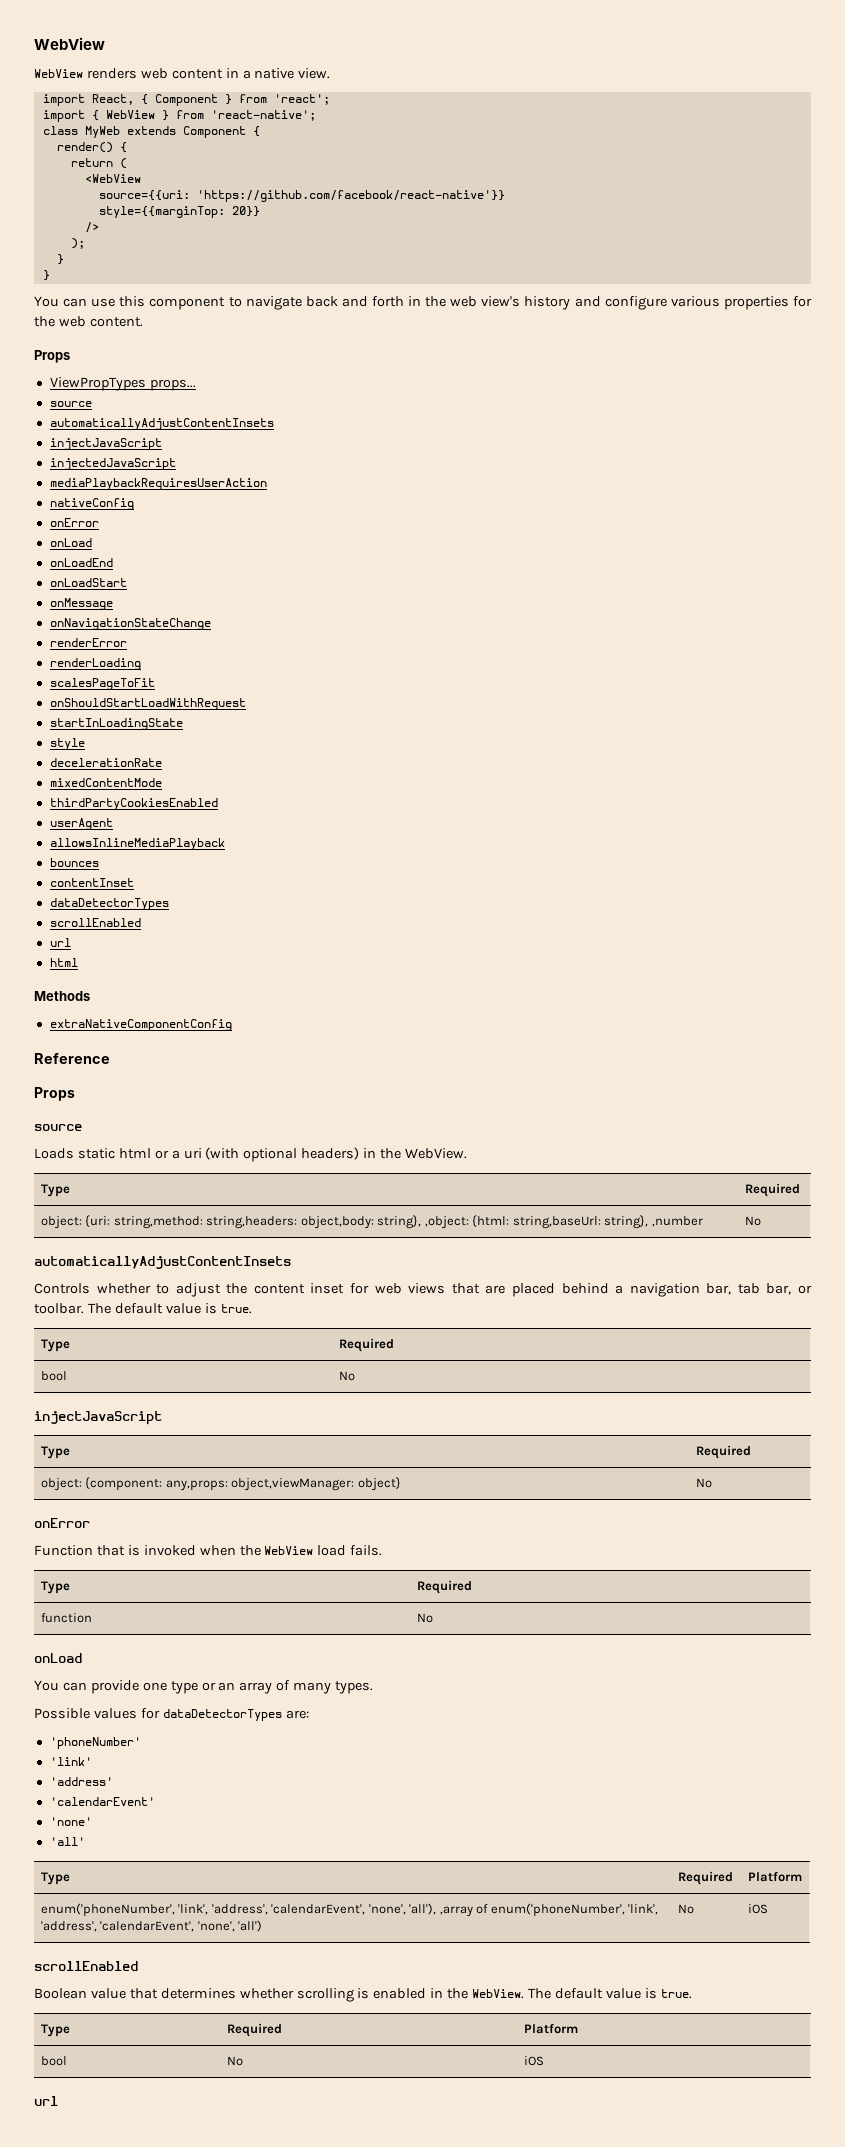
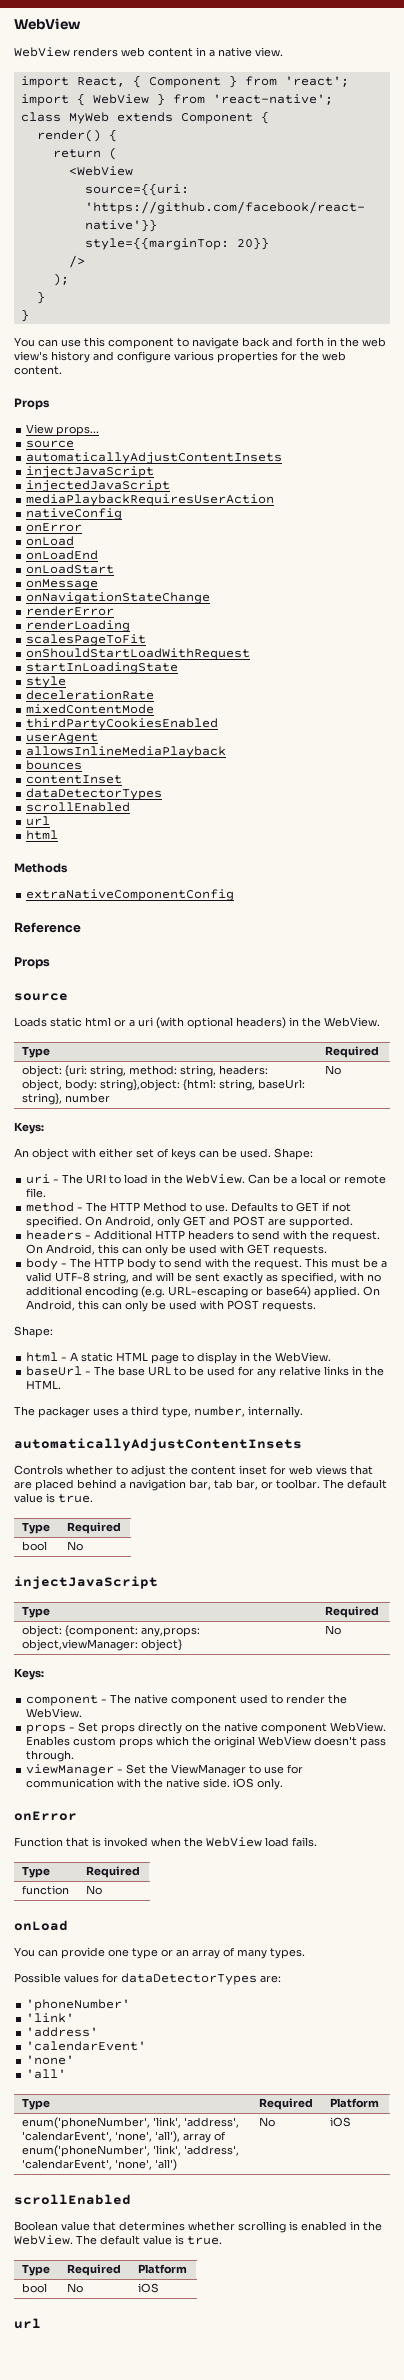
- ViewPropTypes props...
+ View props...
- object: {uri: string,method: string,headers: object,body: string}, ,object: {html: string,baseUrl: string}, ,number | No
+ object: {uri: string, method: string, headers: object, body: string},object: {html: string, baseUrl: string}, number | No
+ Keys:
+ An object with either set of keys can be used. Shape:
+ uri - The URI to load in the WebView. Can be a local or remote file.
+ method - The HTTP Method to use. Defaults to GET if not specified. On Android, only GET and POST are supported.
+ headers - Additional HTTP headers to send with the request. On Android, this can only be used with GET requests.
+ body - The HTTP body to send with the request. This must be a valid UTF-8 string, and will be sent exactly as specified, with no additional encoding (e.g. URL-escaping or base64) applied. On Android, this can only be used with POST requests.
+ Shape:
+ html - A static HTML page to display in the WebView.
+ baseUrl - The base URL to be used for any relative links in the HTML.
+ The packager uses a third type, number, internally.
  object: {component: any,props: object,viewManager: object} | No
+ Keys:
+ component - The native component used to render the WebView.
+ props - Set props directly on the native component WebView. Enables custom props which the original WebView doesn't pass through.
+ viewManager - Set the ViewManager to use for communication with the native side. iOS only.
- enum('phoneNumber', 'link', 'address', 'calendarEvent', 'none', 'all'), ,array of enum('phoneNumber', 'link', 'address', 'calendarEvent', 'none', 'all') | No | iOS
+ enum('phoneNumber', 'link', 'address', 'calendarEvent', 'none', 'all'), array of enum('phoneNumber', 'link', 'address', 'calendarEvent', 'none', 'all') | No | iOS

